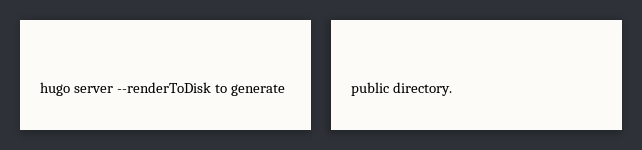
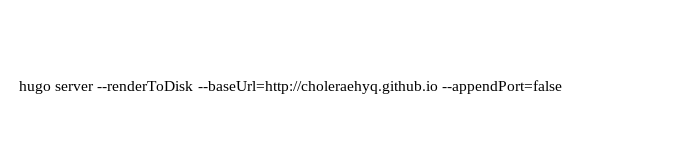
- hugo server --renderToDisk to generate public directory.
+ hugo server --renderToDisk --baseUrl=http://choleraehyq.github.io --appendPort=false

